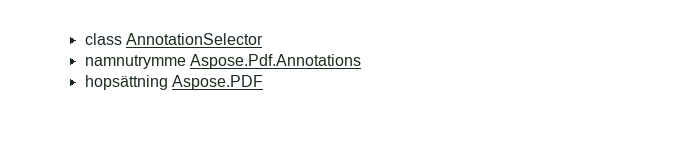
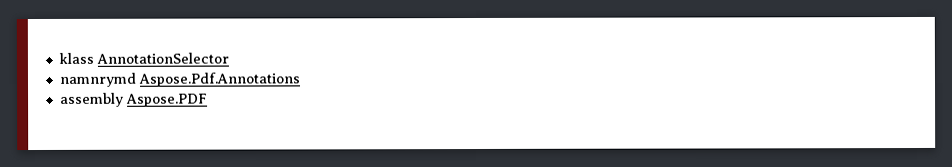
- class AnnotationSelector
+ klass AnnotationSelector
- namnutrymme Aspose.Pdf.Annotations
+ namnrymd Aspose.Pdf.Annotations
- hopsättning Aspose.PDF
+ assembly Aspose.PDF

